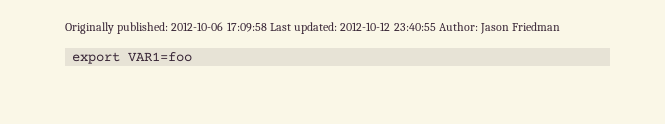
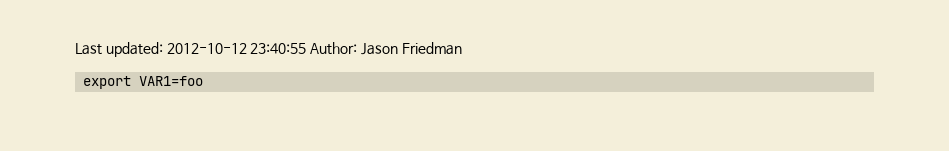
- Originally published: 2012-10-06 17:09:58 Last updated: 2012-10-12 23:40:55 Author: Jason Friedman
+ Last updated: 2012-10-12 23:40:55 Author: Jason Friedman

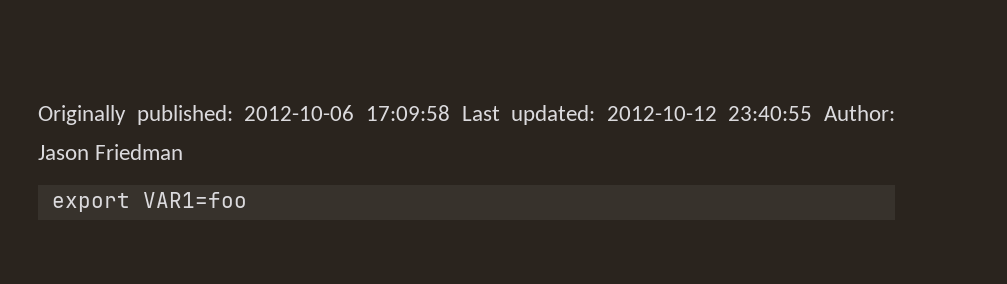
- Last updated: 2012-10-12 23:40:55 Author: Jason Friedman
+ Originally published: 2012-10-06 17:09:58 Last updated: 2012-10-12 23:40:55 Author: Jason Friedman

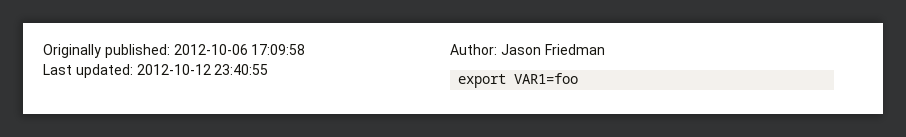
- Originally published: 2012-10-06 17:09:58 Last updated: 2012-10-12 23:40:55 Author: Jason Friedman
+ Originally published: 2012-10-06 17:09:58
+ Last updated: 2012-10-12 23:40:55
+ Author: Jason Friedman

